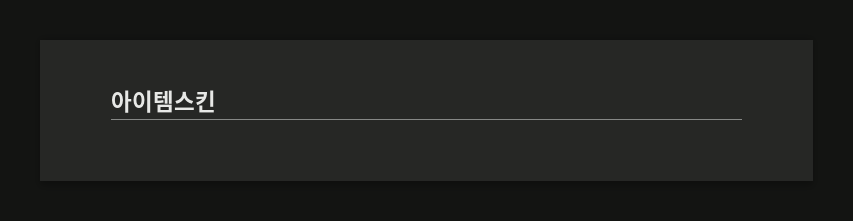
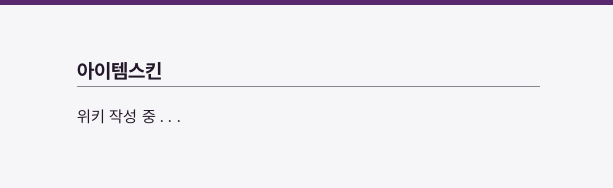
+ 위키 작성 중 . . .

